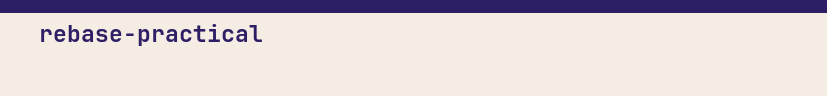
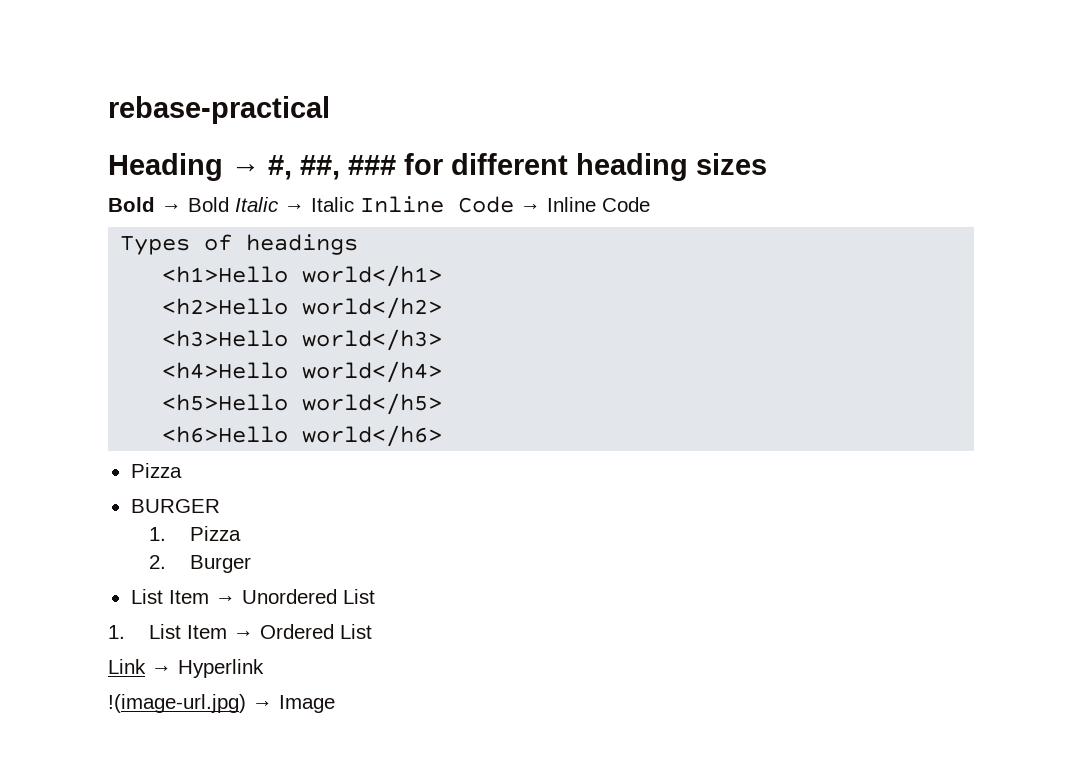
+ Heading → #, ##, ### for different heading sizes
+ Bold → Bold Italic → Italic Inline Code → Inline Code
+ Types of headings
+ <h1>Hello world</h1>
+ <h2>Hello world</h2>
+ <h3>Hello world</h3>
+ <h4>Hello world</h4>
+ <h5>Hello world</h5>
+ <h6>Hello world</h6>
+ Pizza
+ BURGER
+ 1. Pizza
+ 2. Burger
+ List Item → Unordered List
+ 1. List Item → Ordered List
+ Link → Hyperlink
+ !(image-url.jpg) → Image

